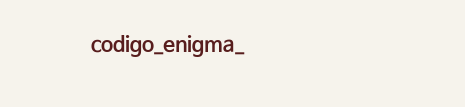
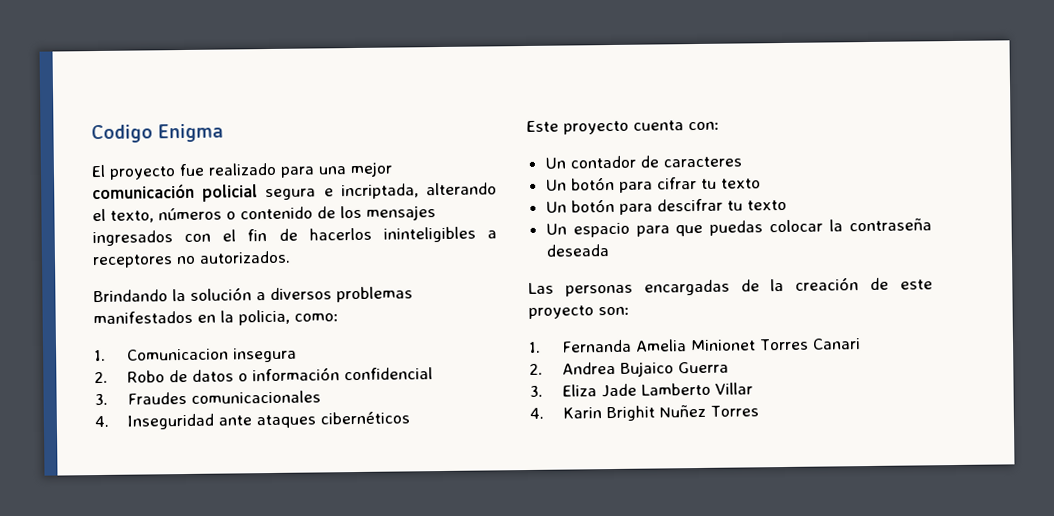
- codigo_enigma_
+ Codigo Enigma
+ El proyecto fue realizado para una mejor comunicación policial segura e incriptada, alterando el texto, números o contenido de los mensajes ingresados con el fin de hacerlos ininteligibles a receptores no autorizados.
+ Brindando la solución a diversos problemas manifestados en la policia, como:
+ 1. Comunicacion insegura
+ 2. Robo de datos o información confidencial
+ 3. Fraudes comunicacionales
+ 4. Inseguridad ante ataques cibernéticos
+ Este proyecto cuenta con:
+ Un contador de caracteres
+ Un botón para cifrar tu texto
+ Un botón para descifrar tu texto
+ Un espacio para que puedas colocar la contraseña deseada
+ Las personas encargadas de la creación de este proyecto son:
+ 1. Fernanda Amelia Minionet Torres Canari
+ 2. Andrea Bujaico Guerra
+ 3. Eliza Jade Lamberto Villar
+ 4. Karin Brighit Nuñez Torres

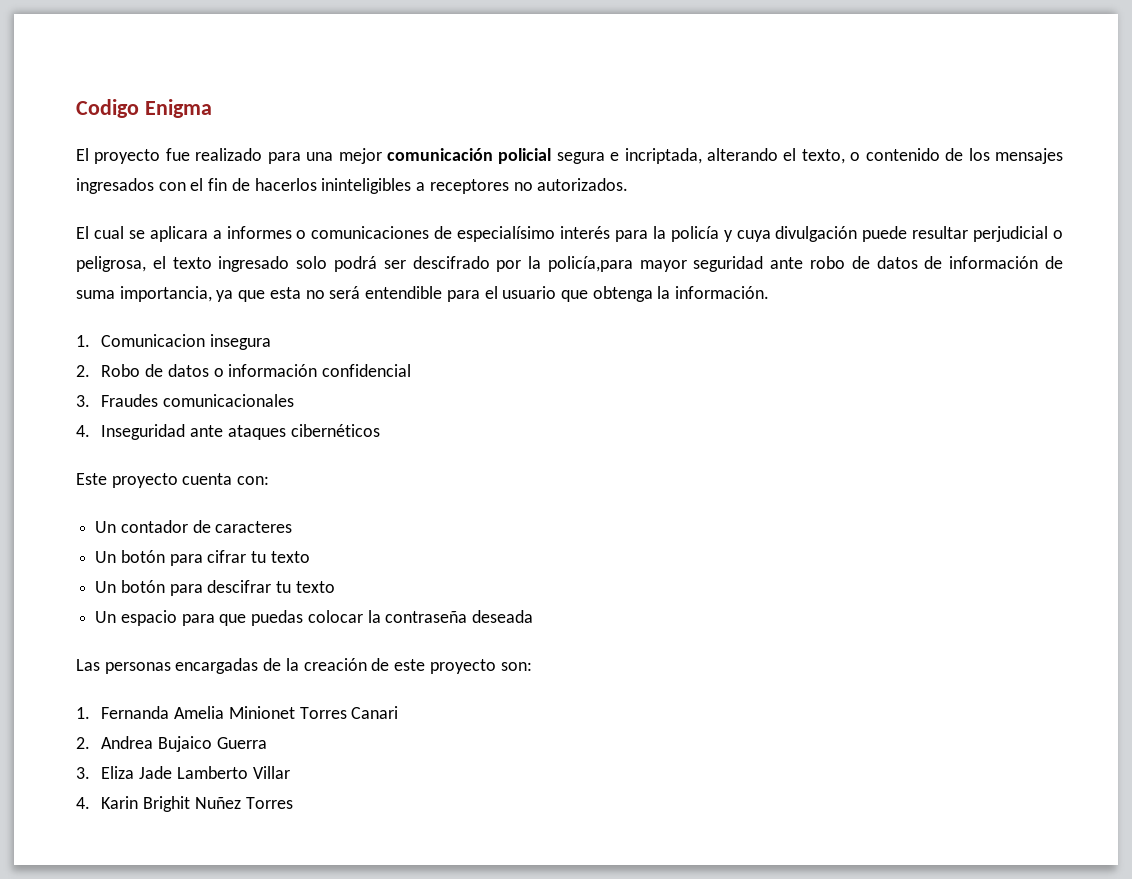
- El proyecto fue realizado para una mejor comunicación policial segura e incriptada, alterando el texto, números o contenido de los mensajes ingresados con el fin de hacerlos ininteligibles a receptores no autorizados.
+ El proyecto fue realizado para una mejor comunicación policial segura e incriptada, alterando el texto, o contenido de los mensajes ingresados con el fin de hacerlos ininteligibles a receptores no autorizados.
- Brindando la solución a diversos problemas manifestados en la policia, como:
+ El cual se aplicara a informes o comunicaciones de especialísimo interés para la policía y cuya divulgación puede resultar perjudicial o peligrosa, el texto ingresado solo podrá ser descifrado por la policía,para mayor seguridad ante robo de datos de información de suma importancia, ya que esta no será entendible para el usuario que obtenga la información.

